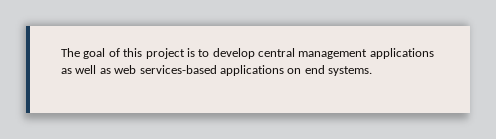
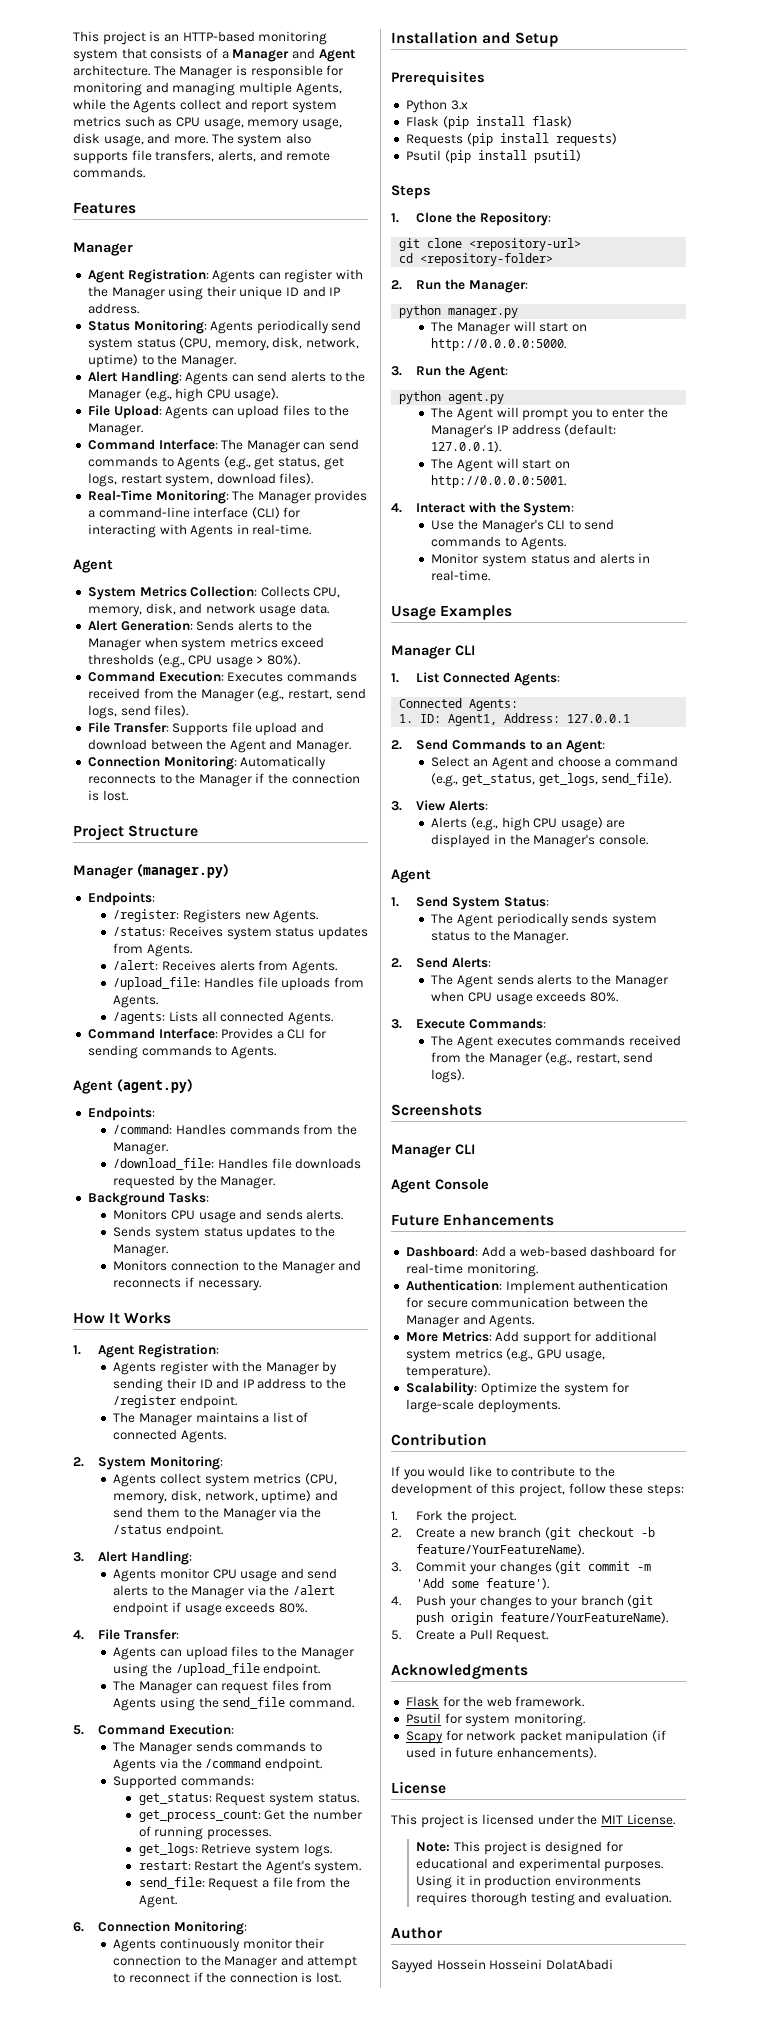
- The goal of this project is to develop central management applications as well as web services-based applications on end systems.
+ This project is an HTTP-based monitoring system that consists of a Manager and Agent architecture. The Manager is responsible for monitoring and managing multiple Agents, while the Agents collect and report system metrics such as CPU usage, memory usage, disk usage, and more. The system also supports file transfers, alerts, and remote commands.
+ Features
+ Manager
+ Agent Registration: Agents can register with the Manager using their unique ID and IP address.
+ Status Monitoring: Agents periodically send system status (CPU, memory, disk, network, uptime) to the Manager.
+ Alert Handling: Agents can send alerts to the Manager (e.g., high CPU usage).
+ File Upload: Agents can upload files to the Manager.
+ Command Interface: The Manager can send commands to Agents (e.g., get status, get logs, restart system, download files).
+ Real-Time Monitoring: The Manager provides a command-line interface (CLI) for interacting with Agents in real-time.
+ Agent
+ System Metrics Collection: Collects CPU, memory, disk, and network usage data.
+ Alert Generation: Sends alerts to the Manager when system metrics exceed thresholds (e.g., CPU usage > 80%).
+ Command Execution: Executes commands received from the Manager (e.g., restart, send logs, send files).
+ File Transfer: Supports file upload and download between the Agent and Manager.
+ Connection Monitoring: Automatically reconnects to the Manager if the connection is lost.
+ Project Structure
+ Manager (manager.py)
+ Endpoints:
+ /register: Registers new Agents.
+ /status: Receives system status updates from Agents.
+ /alert: Receives alerts from Agents.
+ /upload_file: Handles file uploads from Agents.
+ /agents: Lists all connected Agents.
+ Command Interface: Provides a CLI for sending commands to Agents.
+ Agent (agent.py)
+ Endpoints:
+ /command: Handles commands from the Manager.
+ /download_file: Handles file downloads requested by the Manager.
+ Background Tasks:
+ Monitors CPU usage and sends alerts.
+ Sends system status updates to the Manager.
+ Monitors connection to the Manager and reconnects if necessary.
+ How It Works
+ 1. Agent Registration:
+ Agents register with the Manager by sending their ID and IP address to the /register endpoint.
+ The Manager maintains a list of connected Agents.
+ 2. System Monitoring:
+ Agents collect system metrics (CPU, memory, disk, network, uptime) and send them to the Manager via the /status endpoint.
+ 3. Alert Handling:
+ Agents monitor CPU usage and send alerts to the Manager via the /alert endpoint if usage exceeds 80%.
+ 4. File Transfer:
+ Agents can upload files to the Manager using the /upload_file endpoint.
+ The Manager can request files from Agents using the send_file command.
+ 5. Command Execution:
+ The Manager sends commands to Agents via the /command endpoint.
+ Supported commands:
+ get_status: Request system status.
+ get_process_count: Get the number of running processes.
+ get_logs: Retrieve system logs.
+ restart: Restart the Agent's system.
+ send_file: Request a file from the Agent.
+ 6. Connection Monitoring:
+ Agents continuously monitor their connection to the Manager and attempt to reconnect if the connection is lost.
+ Installation and Setup
+ Prerequisites
+ Python 3.x
+ Flask (pip install flask)
+ Requests (pip install requests)
+ Psutil (pip install psutil)
+ Steps
+ 1. Clone the Repository:
+ git clone <repository-url>
+ cd <repository-folder>
+ 2. Run the Manager:
+ python manager.py
+ The Manager will start on http://0.0.0.0:5000.
+ 3. Run the Agent:
+ python agent.py
+ The Agent will prompt you to enter the Manager's IP address (default: 127.0.0.1).
+ The Agent will start on http://0.0.0.0:5001.
+ 4. Interact with the System:
+ Use the Manager's CLI to send commands to Agents.
+ Monitor system status and alerts in real-time.
+ Usage Examples
+ Manager CLI
+ 1. List Connected Agents:
+ Connected Agents:
+ 1. ID: Agent1, Address: 127.0.0.1
+ 2. Send Commands to an Agent:
+ Select an Agent and choose a command (e.g., get_status, get_logs, send_file).
+ 3. View Alerts:
+ Alerts (e.g., high CPU usage) are displayed in the Manager's console.
+ Agent
+ 1. Send System Status:
+ The Agent periodically sends system status to the Manager.
+ 2. Send Alerts:
+ The Agent sends alerts to the Manager when CPU usage exceeds 80%.
+ 3. Execute Commands:
+ The Agent executes commands received from the Manager (e.g., restart, send logs).
+ Screenshots
+ Manager CLI
+ Agent Console
+ Future Enhancements
+ Dashboard: Add a web-based dashboard for real-time monitoring.
+ Authentication: Implement authentication for secure communication between the Manager and Agents.
+ More Metrics: Add support for additional system metrics (e.g., GPU usage, temperature).
+ Scalability: Optimize the system for large-scale deployments.
+ Contribution
+ If you would like to contribute to the development of this project, follow these steps:
+ 1. Fork the project.
+ 2. Create a new branch (git checkout -b feature/YourFeatureName).
+ 3. Commit your changes (git commit -m 'Add some feature').
+ 4. Push your changes to your branch (git push origin feature/YourFeatureName).
+ 5. Create a Pull Request.
+ Acknowledgments
+ Flask for the web framework.
+ Psutil for system monitoring.
+ Scapy for network packet manipulation (if used in future enhancements).
+ License
+ This project is licensed under the MIT License.
+ Note: This project is designed for educational and experimental purposes. Using it in production environments requires thorough testing and evaluation.
+ Author
+ Sayyed Hossein Hosseini DolatAbadi

